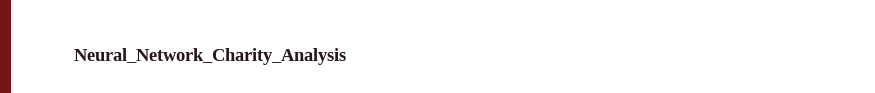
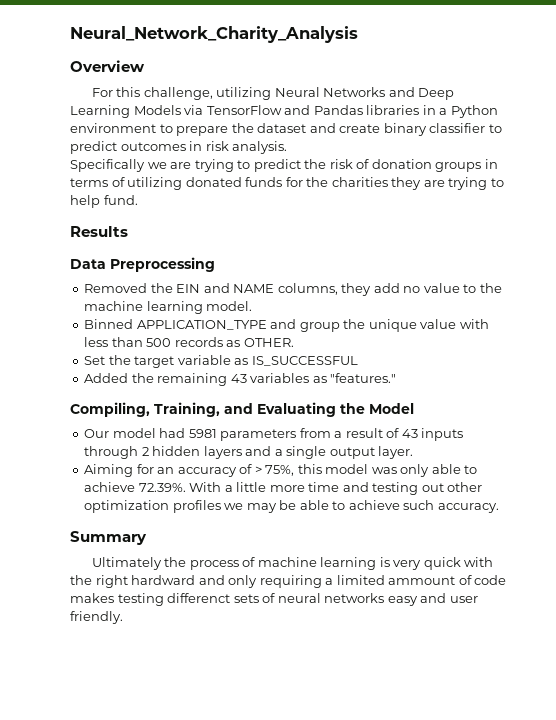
+ Overview
+ For this challenge, utilizing Neural Networks and Deep Learning Models via TensorFlow and Pandas libraries in a Python environment to prepare the dataset and create binary classifier to predict outcomes in risk analysis.
+ Specifically we are trying to predict the risk of donation groups in terms of utilizing donated funds for the charities they are trying to help fund.
+ Results
+ Data Preprocessing
+ Removed the EIN and NAME columns, they add no value to the machine learning model.
+ Binned APPLICATION_TYPE and group the unique value with less than 500 records as OTHER.
+ Set the target variable as IS_SUCCESSFUL
+ Added the remaining 43 variables as "features."
+ Compiling, Training, and Evaluating the Model
+ Our model had 5981 parameters from a result of 43 inputs through 2 hidden layers and a single output layer.
+ Aiming for an accuracy of > 75%, this model was only able to achieve 72.39%. With a little more time and testing out other optimization profiles we may be able to achieve such accuracy.
+ Summary
+ Ultimately the process of machine learning is very quick with the right hardward and only requiring a limited ammount of code makes testing differenct sets of neural networks easy and user friendly.

